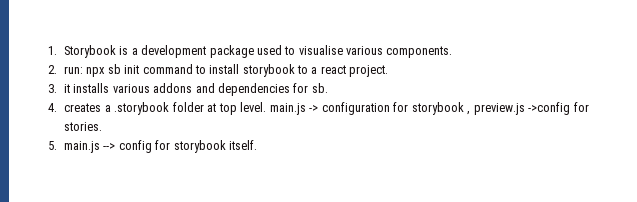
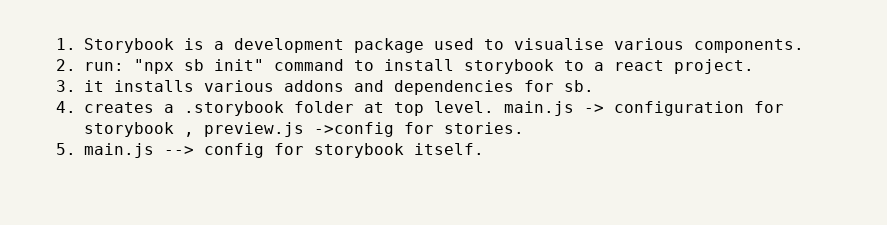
- 2. run: npx sb init command to install storybook to a react project.
+ 2. run: "npx sb init" command to install storybook to a react project.

